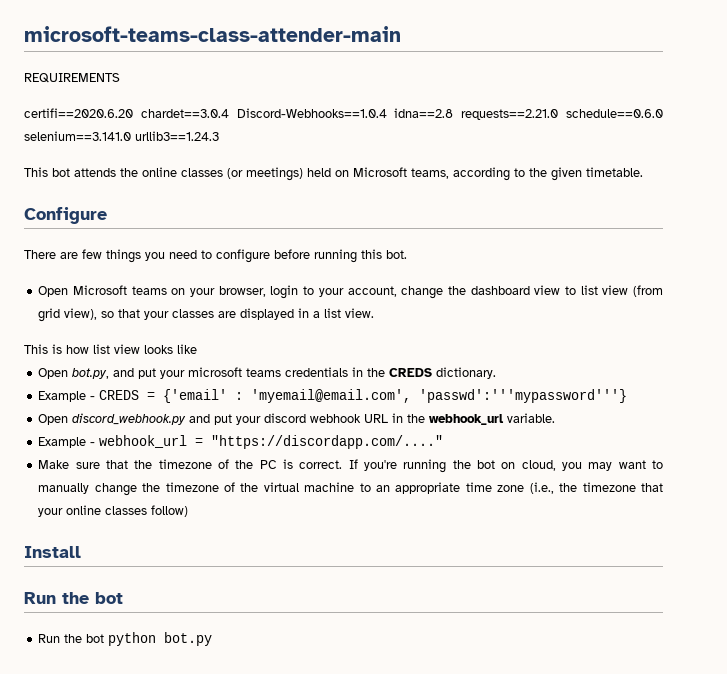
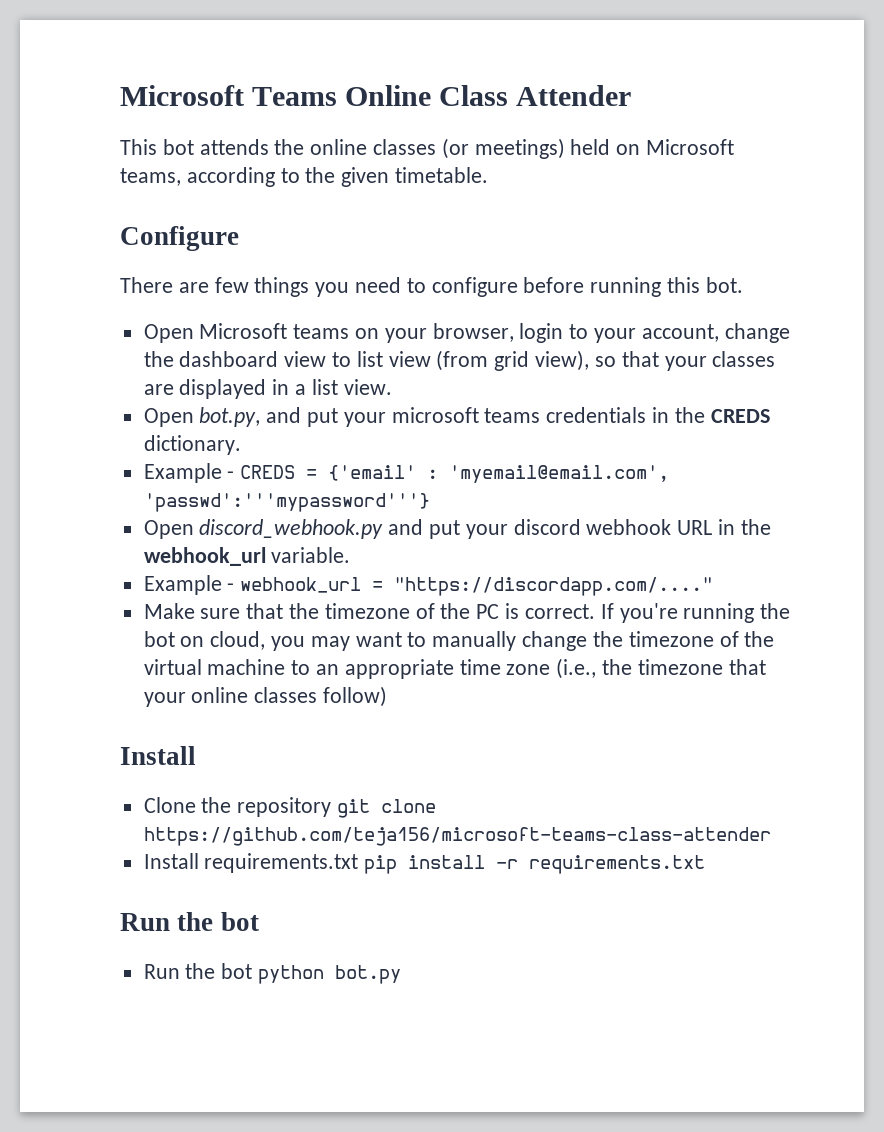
- microsoft-teams-class-attender-main
- REQUIREMENTS
- certifi==2020.6.20 chardet==3.0.4 Discord-Webhooks==1.0.4 idna==2.8 requests==2.21.0 schedule==0.6.0 selenium==3.141.0 urllib3==1.24.3
+ Microsoft Teams Online Class Attender
- This is how list view looks like
+ Clone the repository git clone https://github.com/teja156/microsoft-teams-class-attender
+ Install requirements.txt pip install -r requirements.txt

